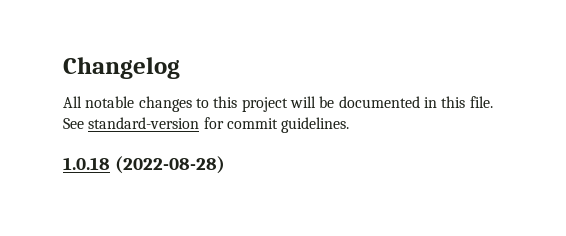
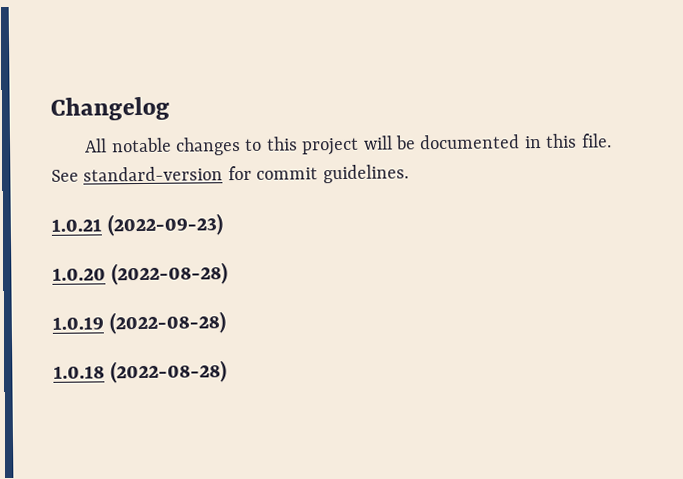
+ 1.0.21 (2022-09-23)
+ 1.0.20 (2022-08-28)
+ 1.0.19 (2022-08-28)

